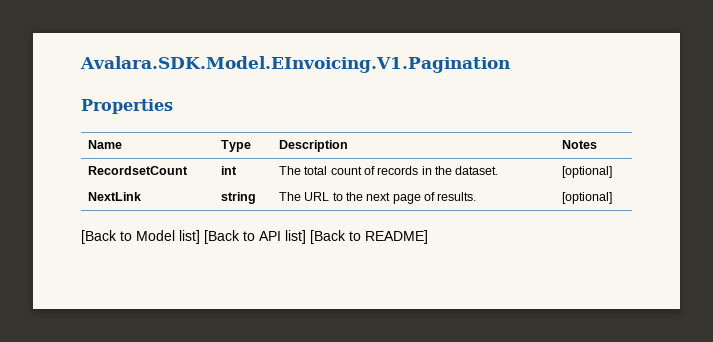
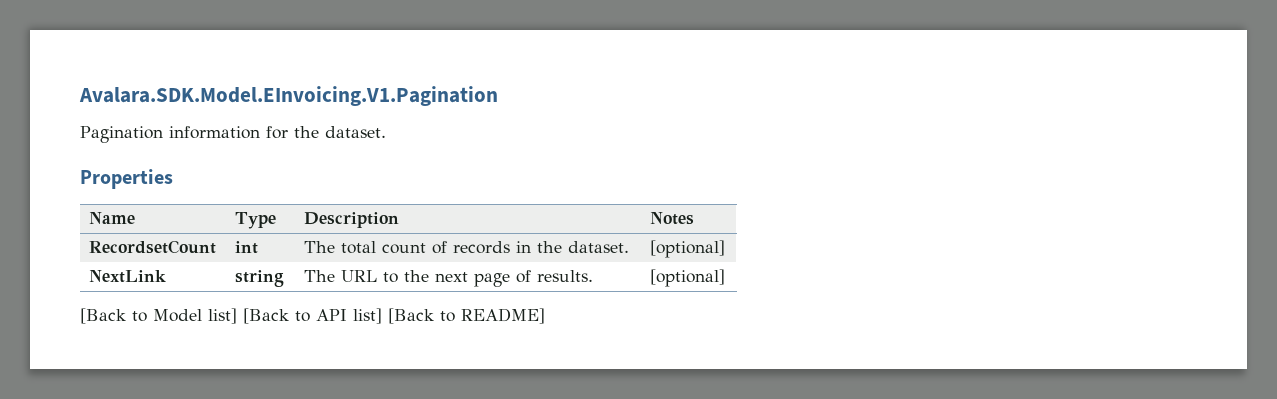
+ Pagination information for the dataset.

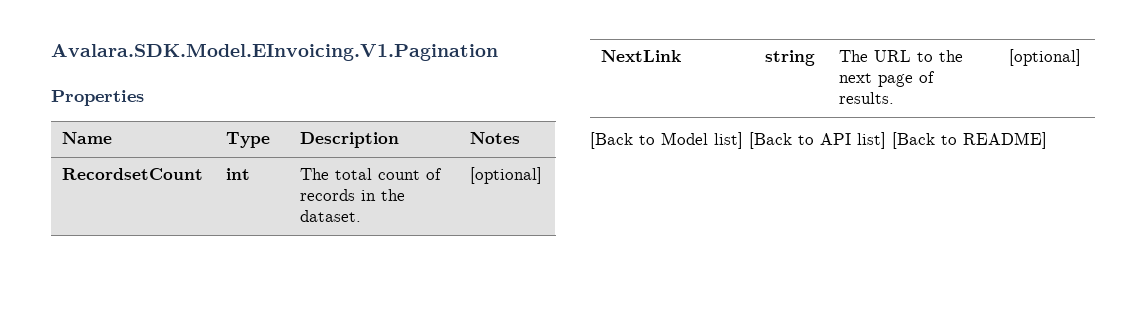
- Pagination information for the dataset.

